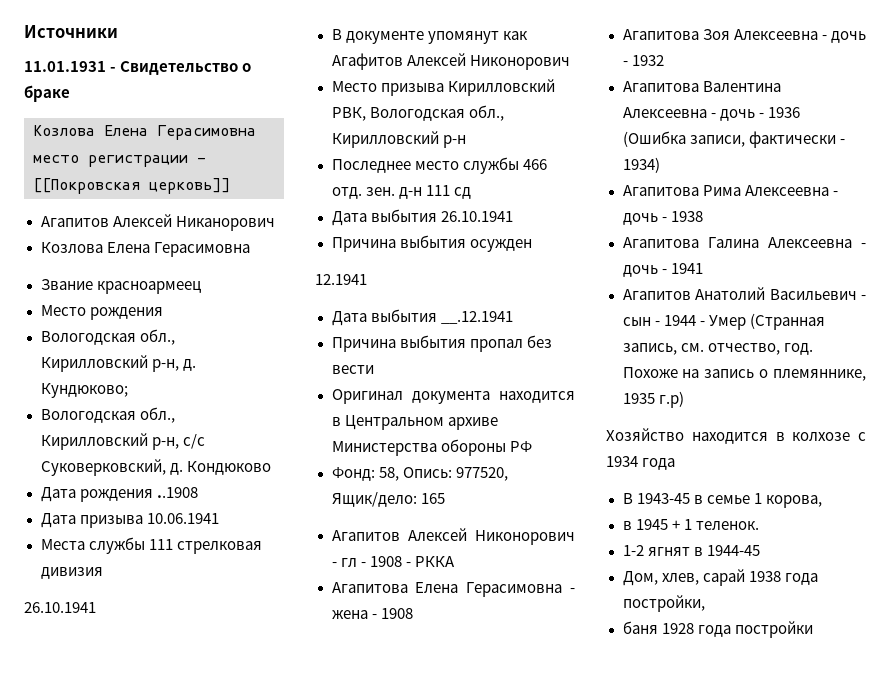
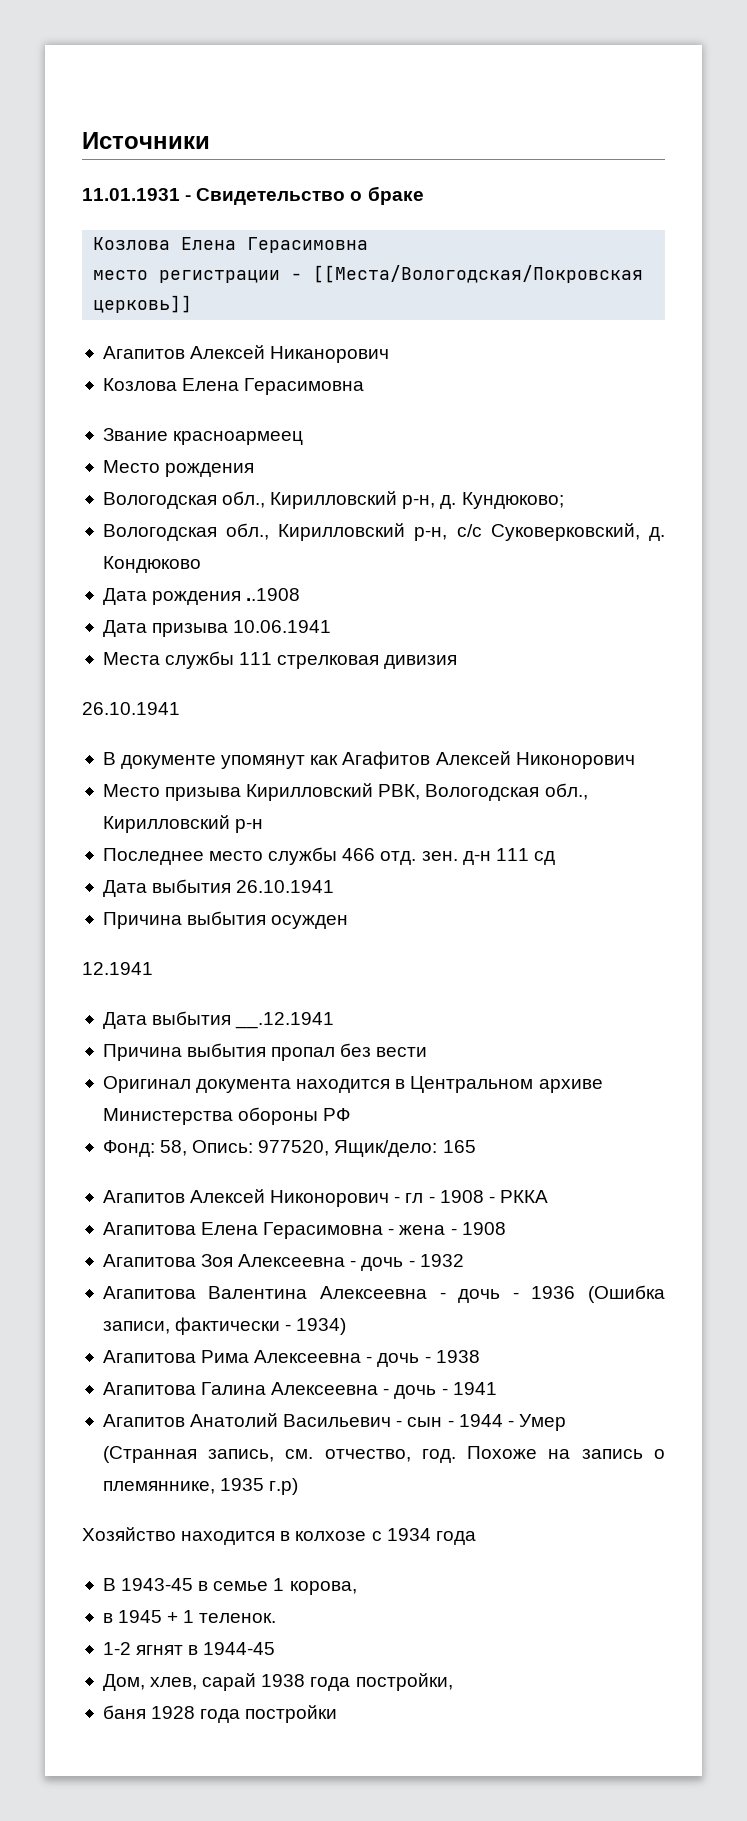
- место регистрации - [[Покровская церковь]]
+ место регистрации - [[Места/Вологодская/Покровская церковь]]

